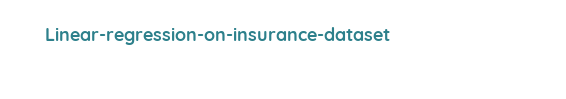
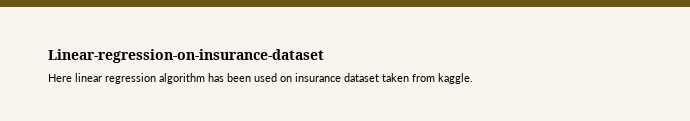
+ Here linear regression algorithm has been used on insurance dataset taken from kaggle.

